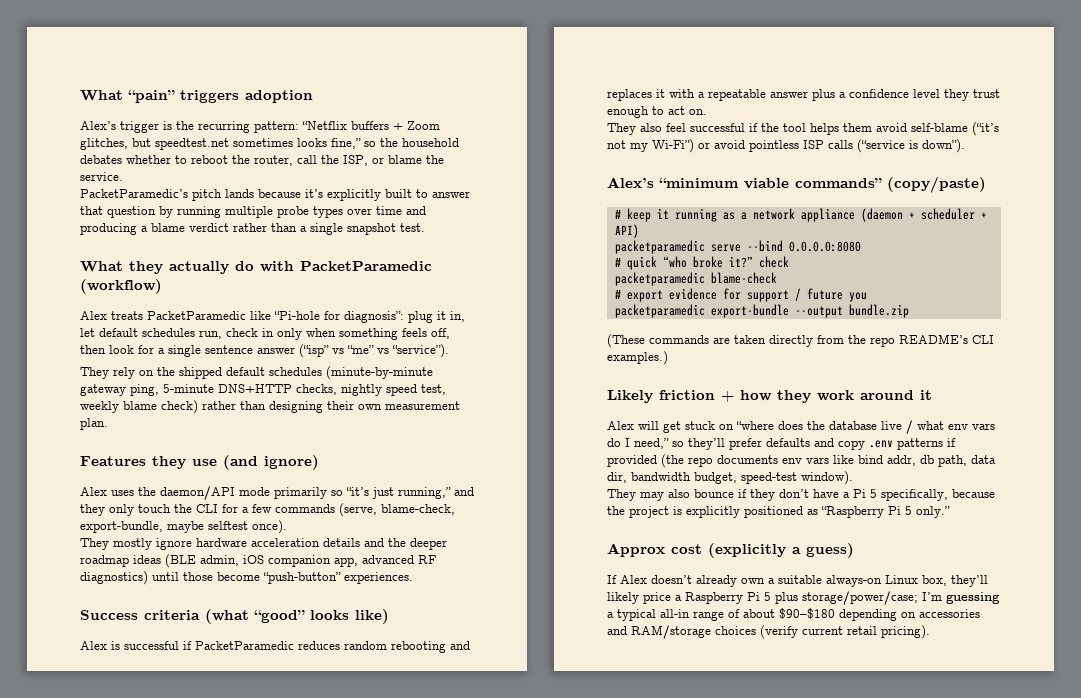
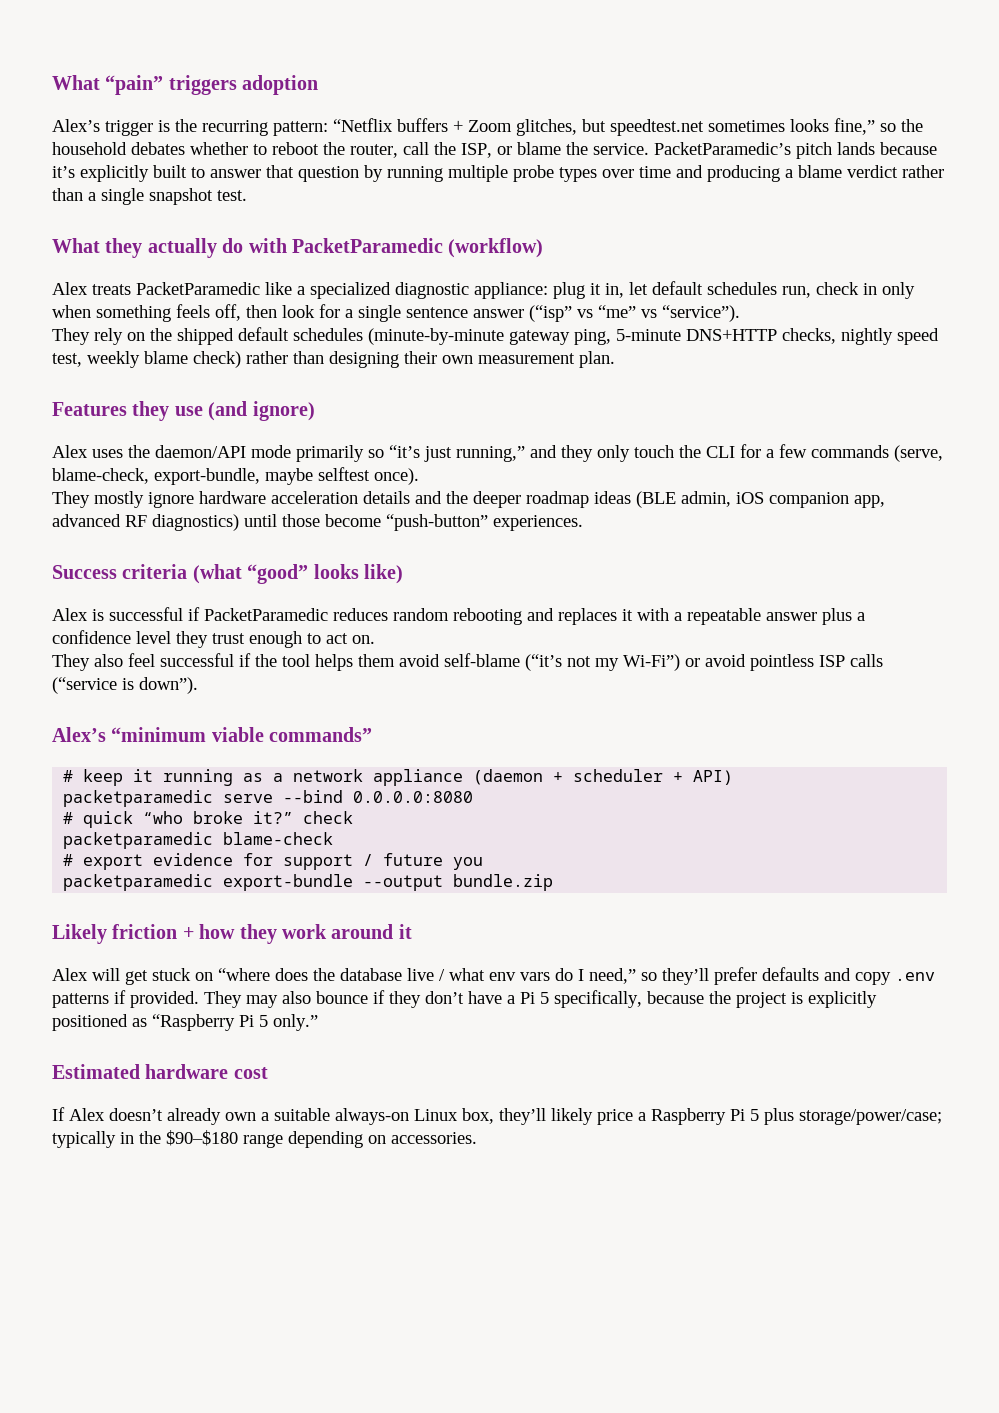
- “Netflix buffers + Zoom glitches, but speedtest.net sometimes looks fine,” so the household debates whether to reboot the router, call the ISP, or blame the service.
- PacketParamedic’s pitch lands because it’s explicitly built to answer that question by running multiple probe types over time and producing a blame verdict rather than a single snapshot test.
+ “Netflix buffers + Zoom glitches, but speedtest.net sometimes looks fine,” so the household debates whether to reboot the router, call the ISP, or blame the service. PacketParamedic’s pitch lands because it’s explicitly built to answer that question by running multiple probe types over time and producing a blame verdict rather than a single snapshot test.
- Alex treats PacketParamedic like “Pi-hole for diagnosis”: plug it in, let default schedules run, check in only when something feels off, then look for a single sentence answer (“isp” vs “me” vs “service”).
+ Alex treats PacketParamedic like a specialized diagnostic appliance: plug it in, let default schedules run, check in only when something feels off, then look for a single sentence answer (“isp” vs “me” vs “service”).
- Alex’s “minimum viable commands” (copy/paste)
+ Alex’s “minimum viable commands”
- (These commands are taken directly from the repo README’s CLI examples.)
- Alex will get stuck on “where does the database live / what env vars do I need,” so they’ll prefer defaults and copy .env patterns if provided (the repo documents env vars like bind addr, db path, data dir, bandwidth budget, speed-test window).
- They may also bounce if they don’t have a Pi 5 specifically, because the project is explicitly positioned as “Raspberry Pi 5 only.”
+ Alex will get stuck on “where does the database live / what env vars do I need,” so they’ll prefer defaults and copy .env patterns if provided. They may also bounce if they don’t have a Pi 5 specifically, because the project is explicitly positioned as “Raspberry Pi 5 only.”
- Approx cost (explicitly a guess)
+ Estimated hardware cost
- If Alex doesn’t already own a suitable always-on Linux box, they’ll likely price a Raspberry Pi 5 plus storage/power/case; I’m guessing a typical all-in range of about $90–$180 depending on accessories and RAM/storage choices (verify current retail pricing).
+ If Alex doesn’t already own a suitable always-on Linux box, they’ll likely price a Raspberry Pi 5 plus storage/power/case; typically in the $90–$180 range depending on accessories.

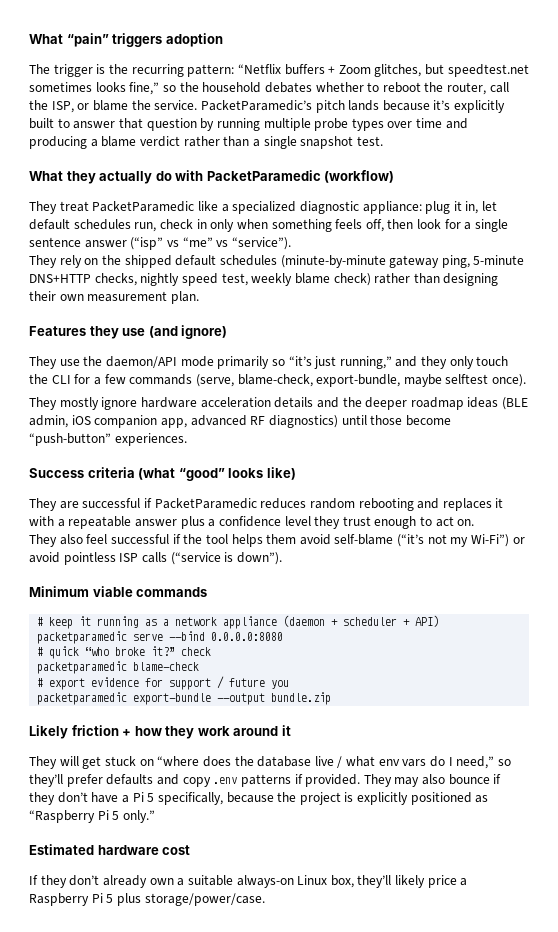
- Alex’s trigger is the recurring pattern: “Netflix buffers + Zoom glitches, but speedtest.net sometimes looks fine,” so the household debates whether to reboot the router, call the ISP, or blame the service.
+ The trigger is the recurring pattern: “Netflix buffers + Zoom glitches, but speedtest.net sometimes looks fine,” so the household debates whether to reboot the router, call the ISP, or blame the service.
- Alex treats PacketParamedic like a specialized diagnostic appliance: plug it in, let default schedules run, check in only when something feels off, then look for a single sentence answer (“isp” vs “me” vs “service”).
+ They treat PacketParamedic like a specialized diagnostic appliance: plug it in, let default schedules run, check in only when something feels off, then look for a single sentence answer (“isp” vs “me” vs “service”).
- Alex uses the daemon/API mode primarily so “it’s just running,” and they only touch the CLI for a few commands (serve, blame-check, export-bundle, maybe selftest once).
+ They use the daemon/API mode primarily so “it’s just running,” and they only touch the CLI for a few commands (serve, blame-check, export-bundle, maybe selftest once).
- Alex is successful if PacketParamedic reduces random rebooting and replaces it with a repeatable answer plus a confidence level they trust enough to act on.
+ They are successful if PacketParamedic reduces random rebooting and replaces it with a repeatable answer plus a confidence level they trust enough to act on.
- Alex’s “minimum viable commands”
+ Minimum viable commands
- Alex will get stuck on “where does the database live / what env vars do I need,” so they’ll prefer defaults and copy .env patterns if provided.
+ They will get stuck on “where does the database live / what env vars do I need,” so they’ll prefer defaults and copy .env patterns if provided.
- If Alex doesn’t already own a suitable always-on Linux box, they’ll likely price a Raspberry Pi 5 plus storage/power/case; typically in the $90–$180 range depending on accessories.
+ If they don’t already own a suitable always-on Linux box, they’ll likely price a Raspberry Pi 5 plus storage/power/case.

